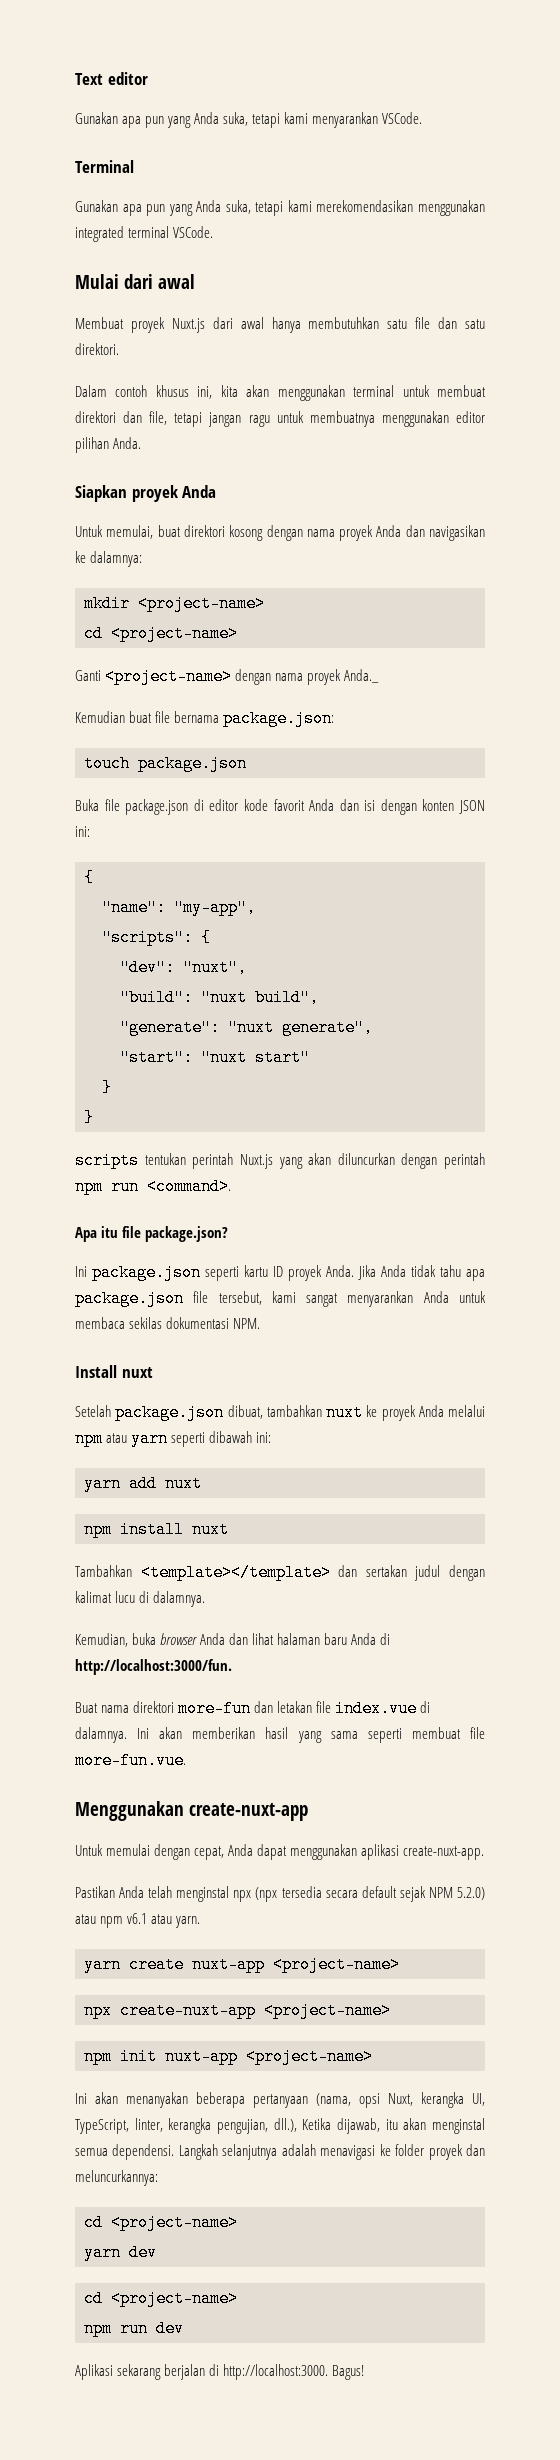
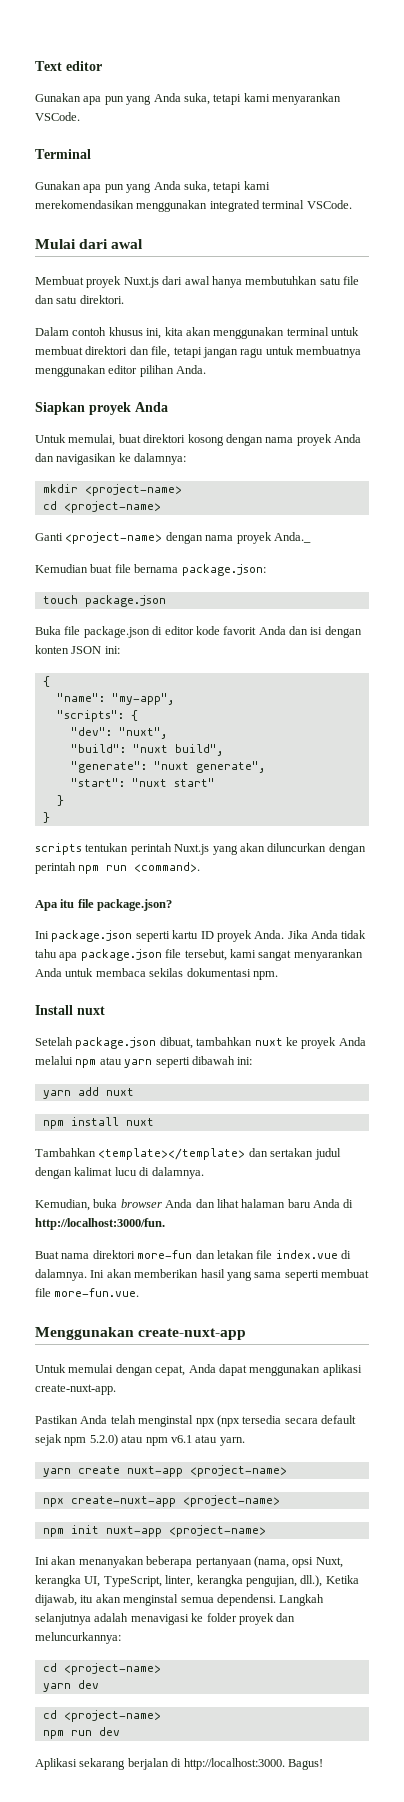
- Jika Anda tidak tahu apa package.json file tersebut, kami sangat menyarankan Anda untuk membaca sekilas dokumentasi NPM.
+ Jika Anda tidak tahu apa package.json file tersebut, kami sangat menyarankan Anda untuk membaca sekilas dokumentasi npm.
- Pastikan Anda telah menginstal npx (npx tersedia secara default sejak NPM 5.2.0) atau npm v6.1 atau yarn.
+ Pastikan Anda telah menginstal npx (npx tersedia secara default sejak npm 5.2.0) atau npm v6.1 atau yarn.

